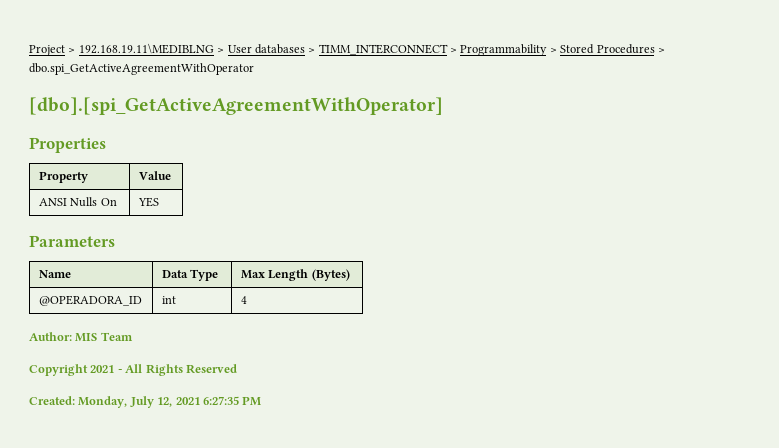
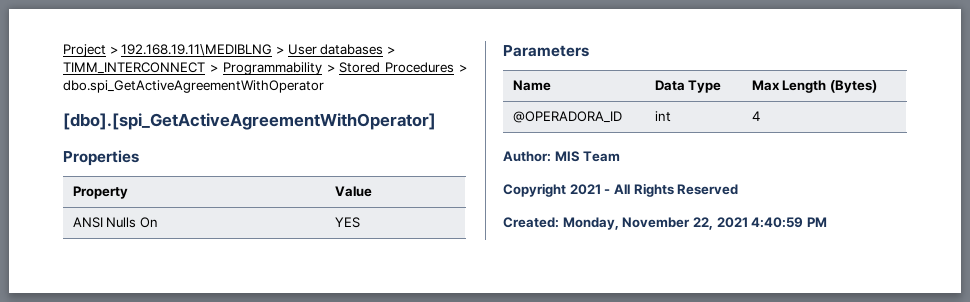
- Created: Monday, July 12, 2021 6:27:35 PM
+ Created: Monday, November 22, 2021 4:40:59 PM

